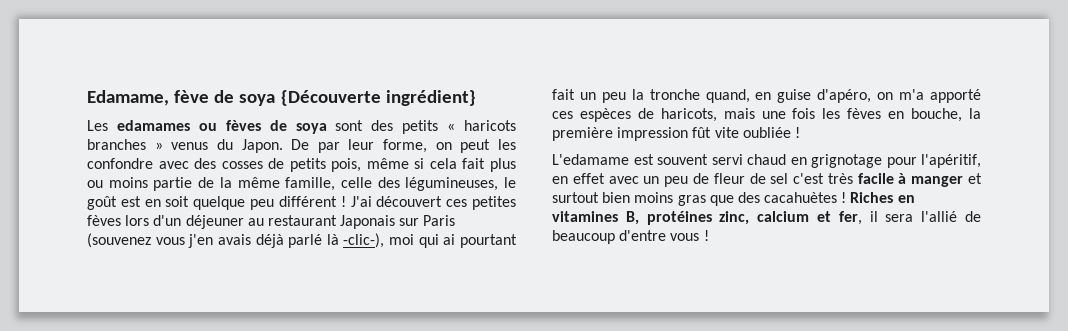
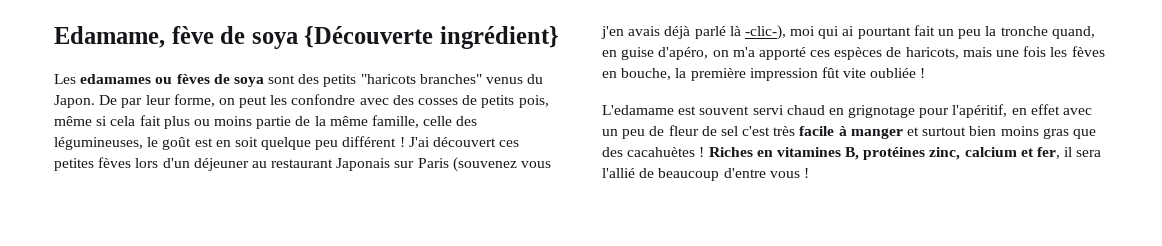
- Les edamames ou fèves de soya sont des petits « haricots branches » venus du Japon.
+ Les edamames ou fèves de soya sont des petits "haricots branches" venus du Japon.

